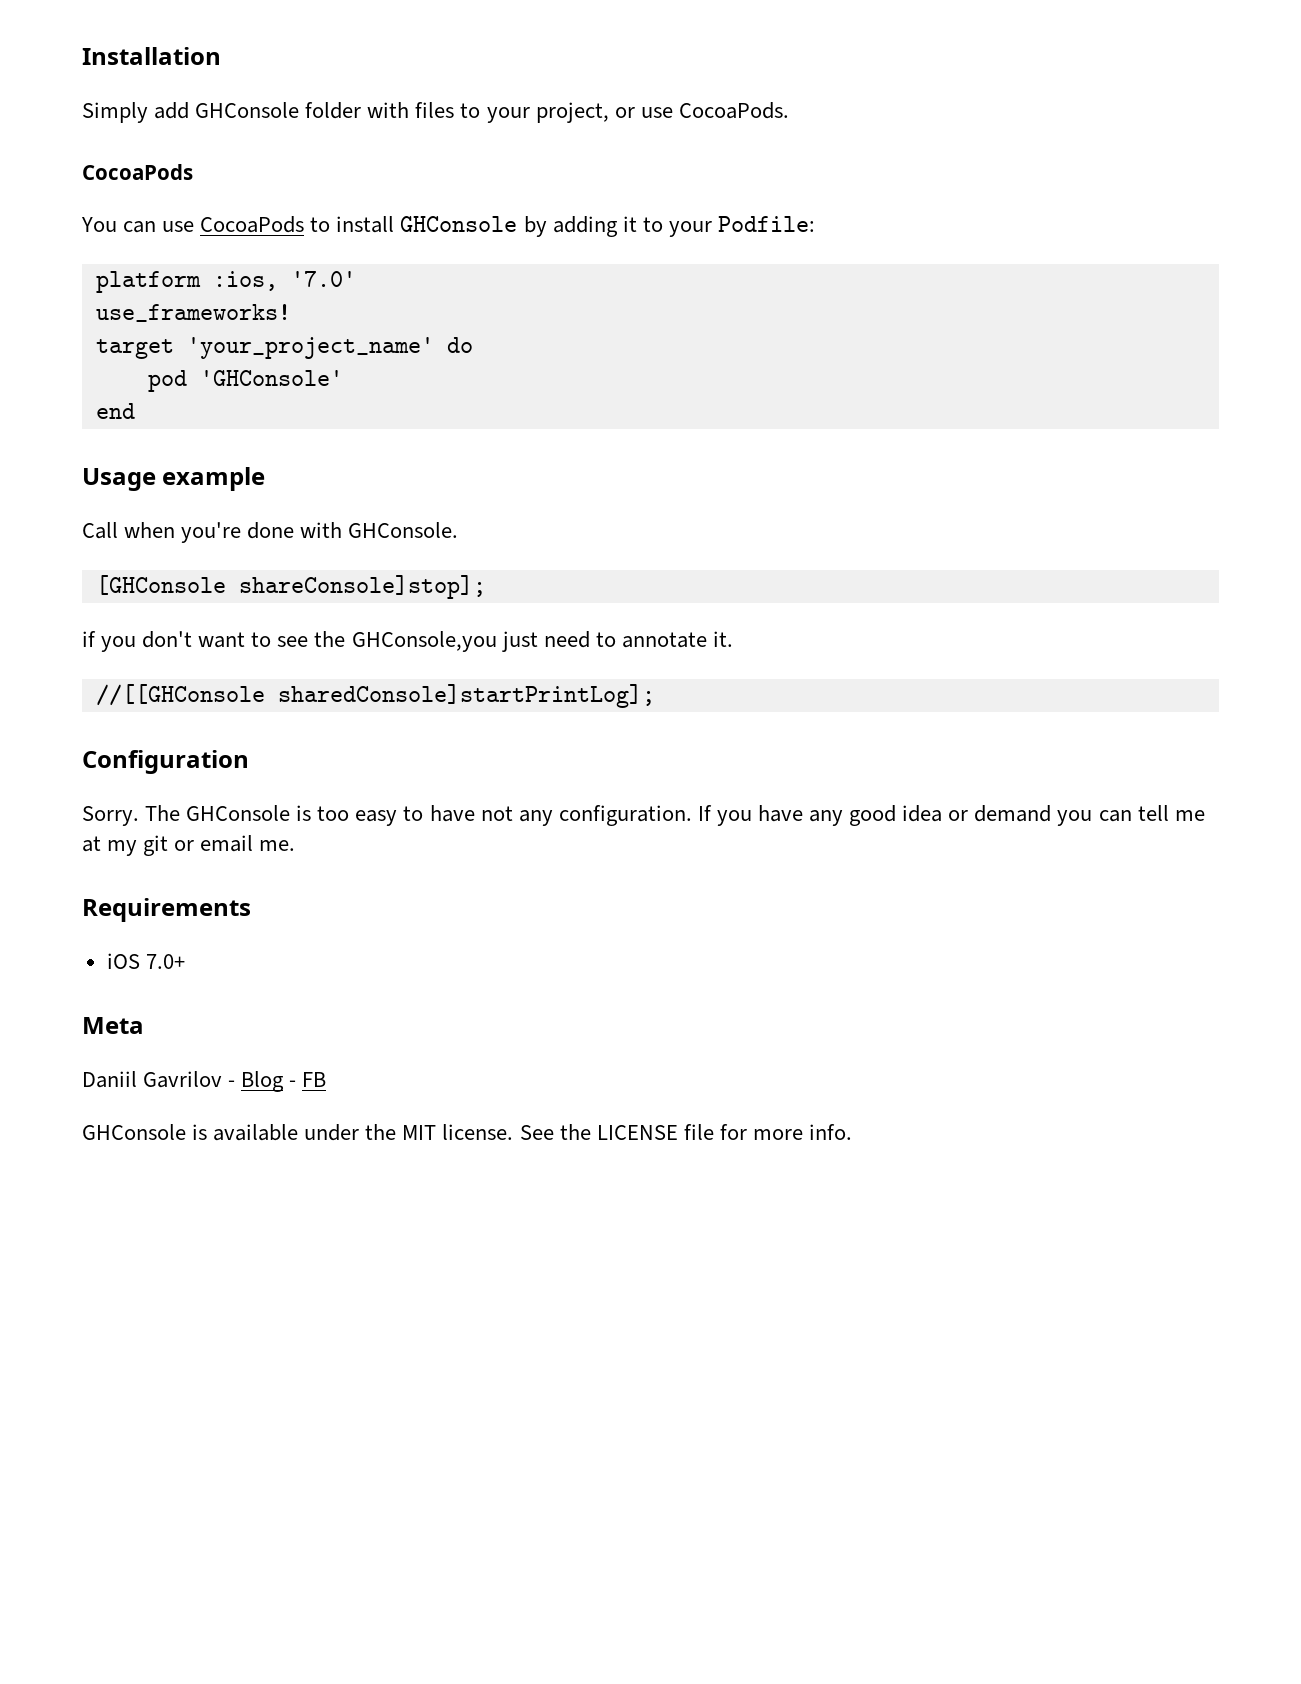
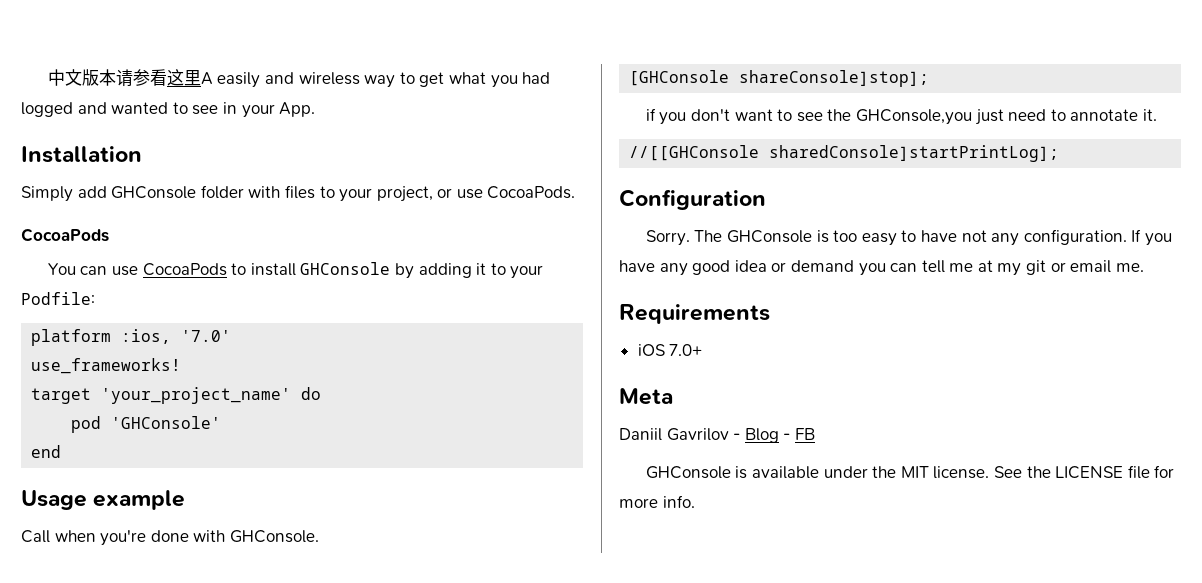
+ 中文版本请参看这里A easily and wireless way to get what you had logged and wanted to see in your App.

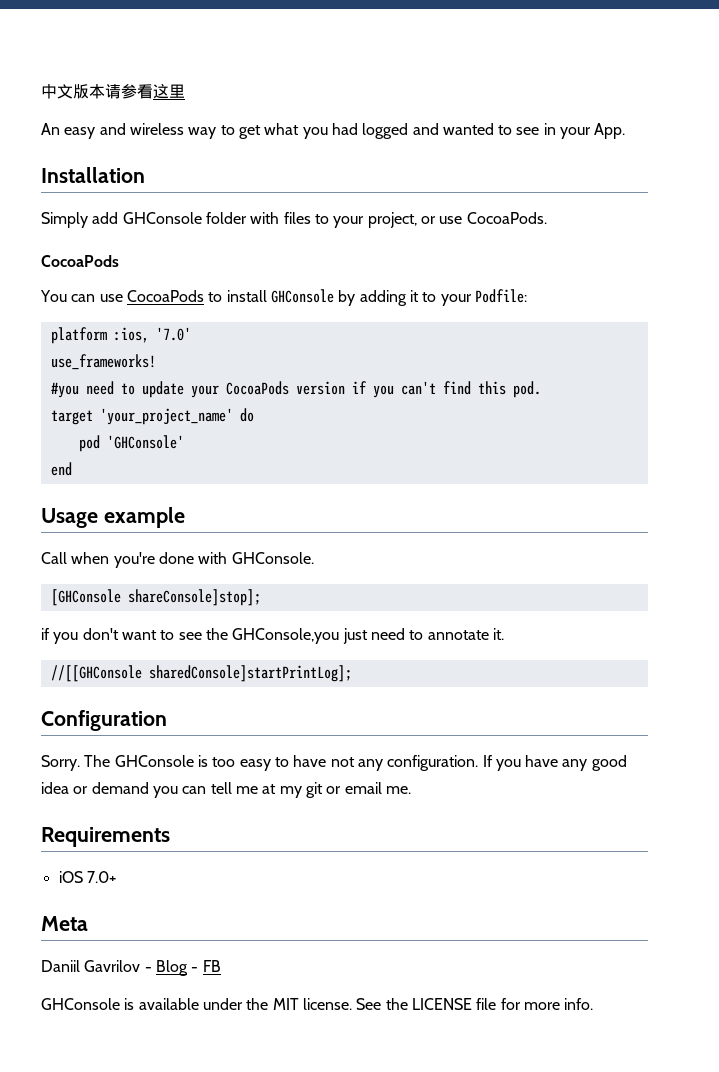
- 中文版本请参看这里A easily and wireless way to get what you had logged and wanted to see in your App.
+ 中文版本请参看这里
+ An easy and wireless way to get what you had logged and wanted to see in your App.
+ #you need to update your CocoaPods version if you can't find this pod.

